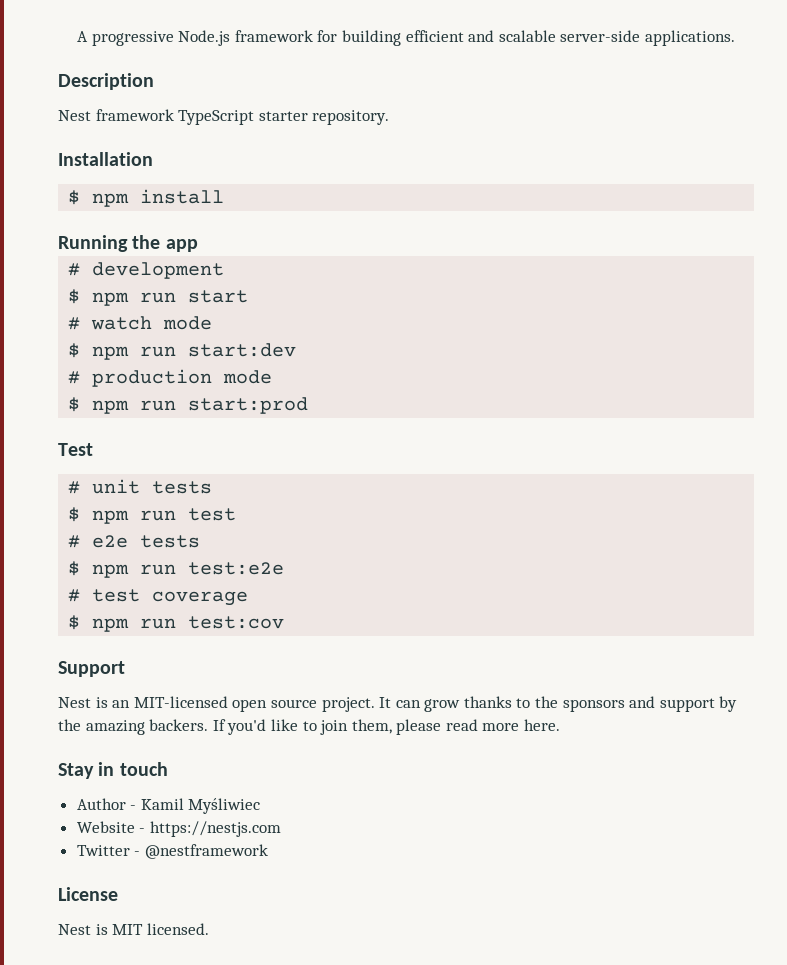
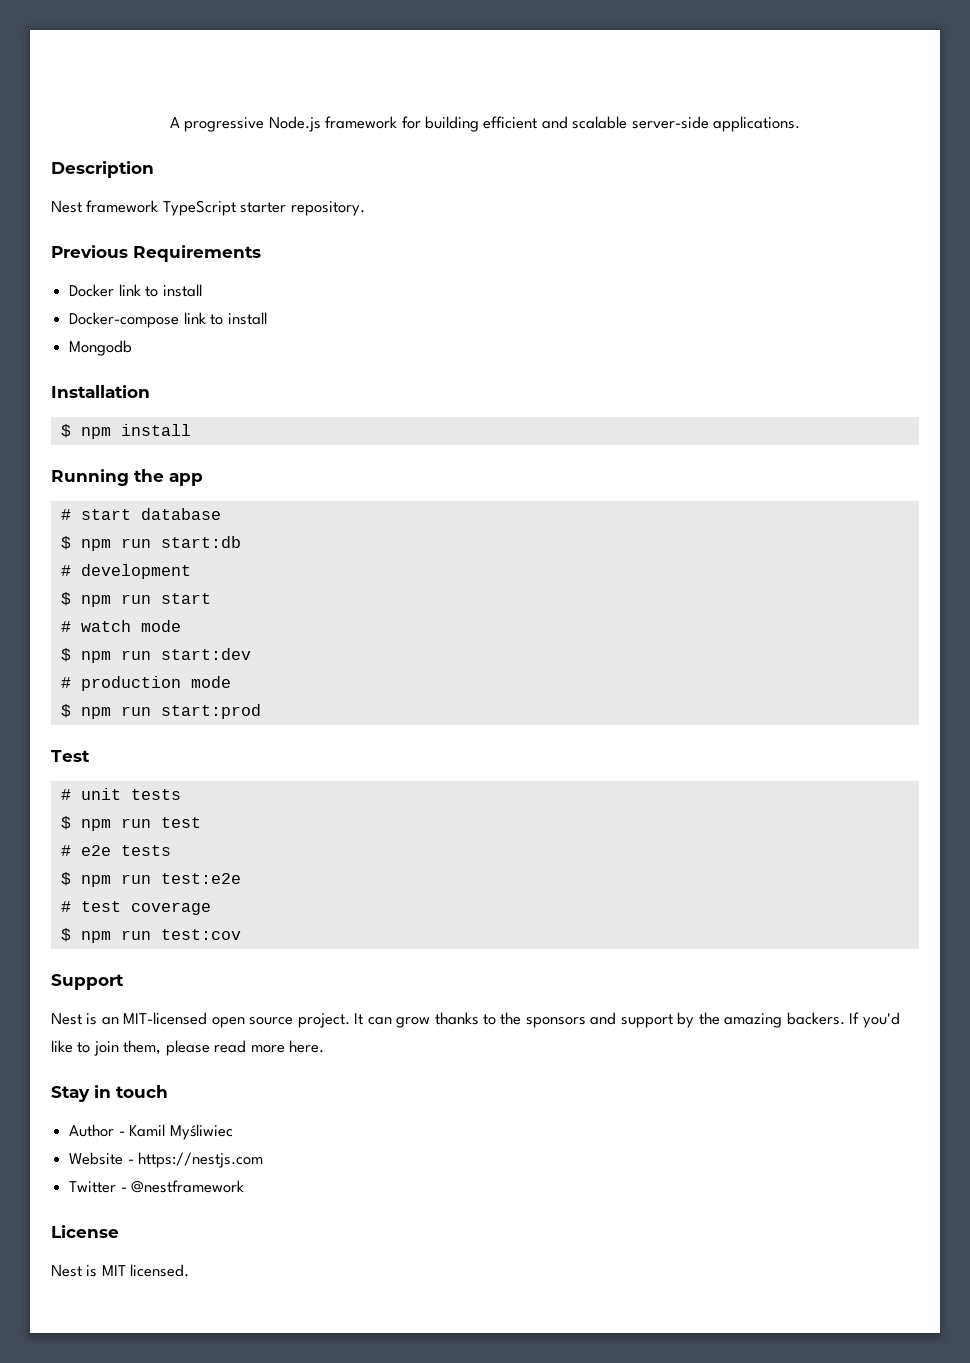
+ Previous Requirements
+ Docker link to install
+ Docker-compose link to install
+ Mongodb
+ # start database
+ $ npm run start:db

